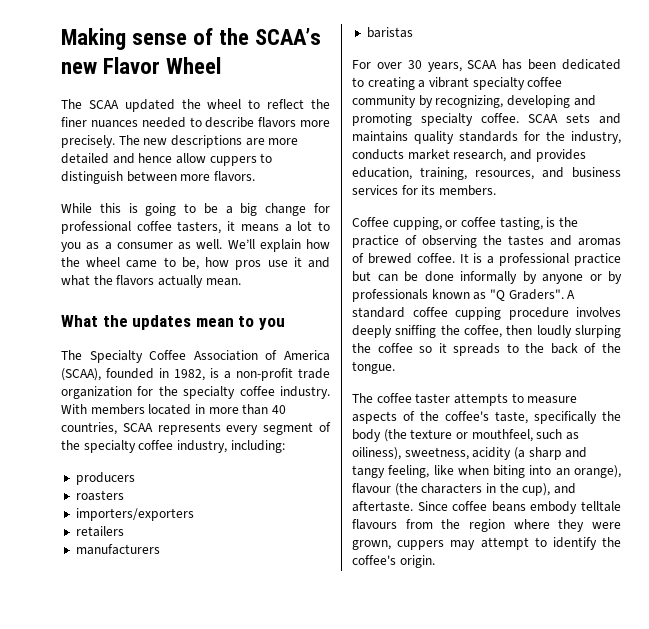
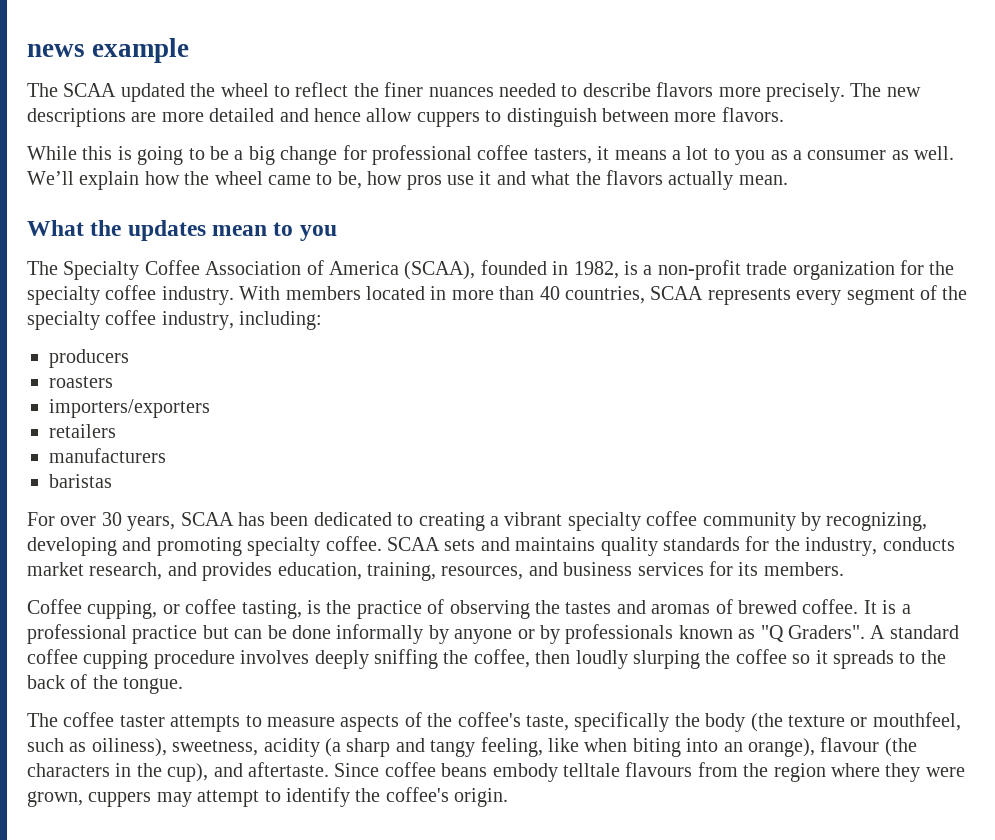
- Making sense of the SCAA’s new Flavor Wheel
+ news example

